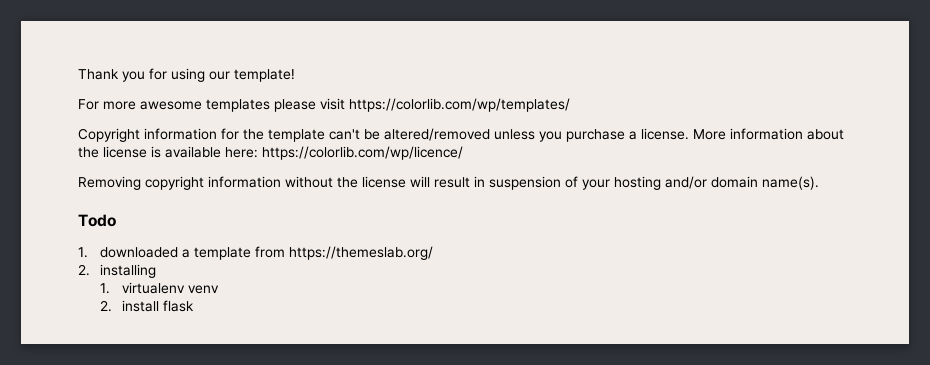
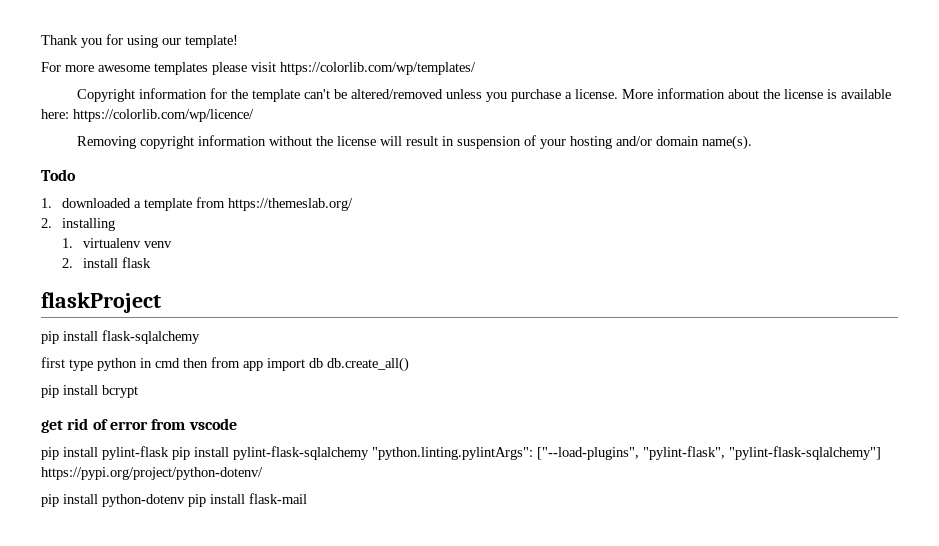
+ flaskProject
+ pip install flask-sqlalchemy
+ first type python in cmd then from app import db db.create_all()
+ pip install bcrypt
+ get rid of error from vscode
+ pip install pylint-flask pip install pylint-flask-sqlalchemy "python.linting.pylintArgs": ["--load-plugins", "pylint-flask", "pylint-flask-sqlalchemy"] https://pypi.org/project/python-dotenv/
+ pip install python-dotenv pip install flask-mail

